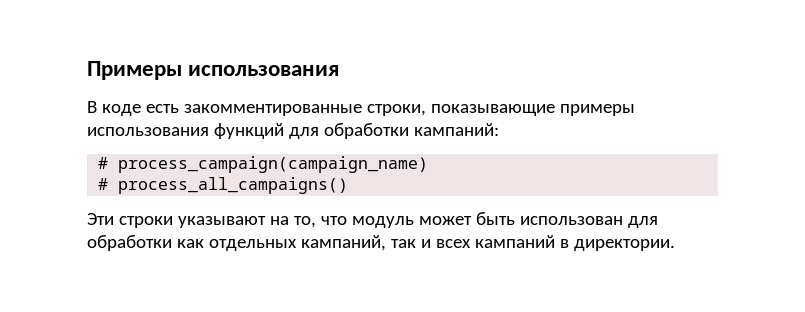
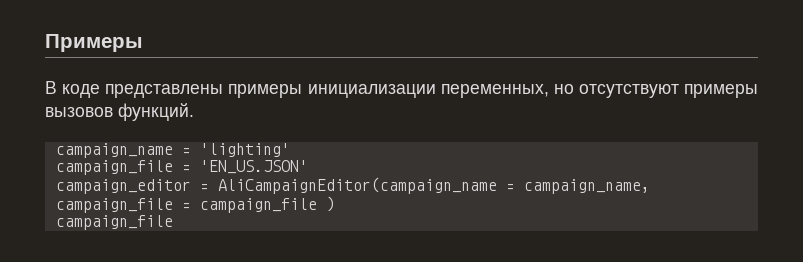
- Примеры использования
+ Примеры
- В коде есть закомментированные строки, показывающие примеры использования функций для обработки кампаний:
- # process_campaign(campaign_name)
- # process_all_campaigns()
- Эти строки указывают на то, что модуль может быть использован для обработки как отдельных кампаний, так и всех кампаний в директории.
+ В коде представлены примеры инициализации переменных, но отсутствуют примеры вызовов функций.
+ campaign_name = 'lighting'
+ campaign_file = 'EN_US.JSON'
+ campaign_editor = AliCampaignEditor(campaign_name = campaign_name, campaign_file = campaign_file )
+ campaign_file

